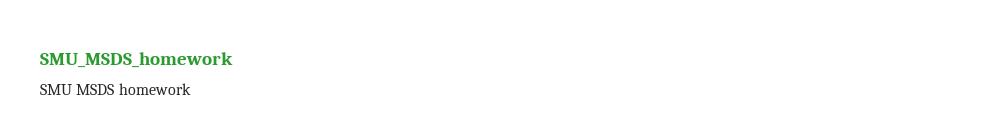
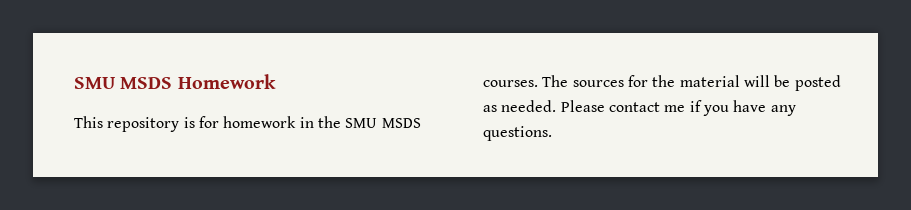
- SMU_MSDS_homework
- SMU MSDS homework
+ SMU MSDS Homework
+ This repository is for homework in the SMU MSDS courses. The sources for the material will be posted as needed. Please contact me if you have any questions.

